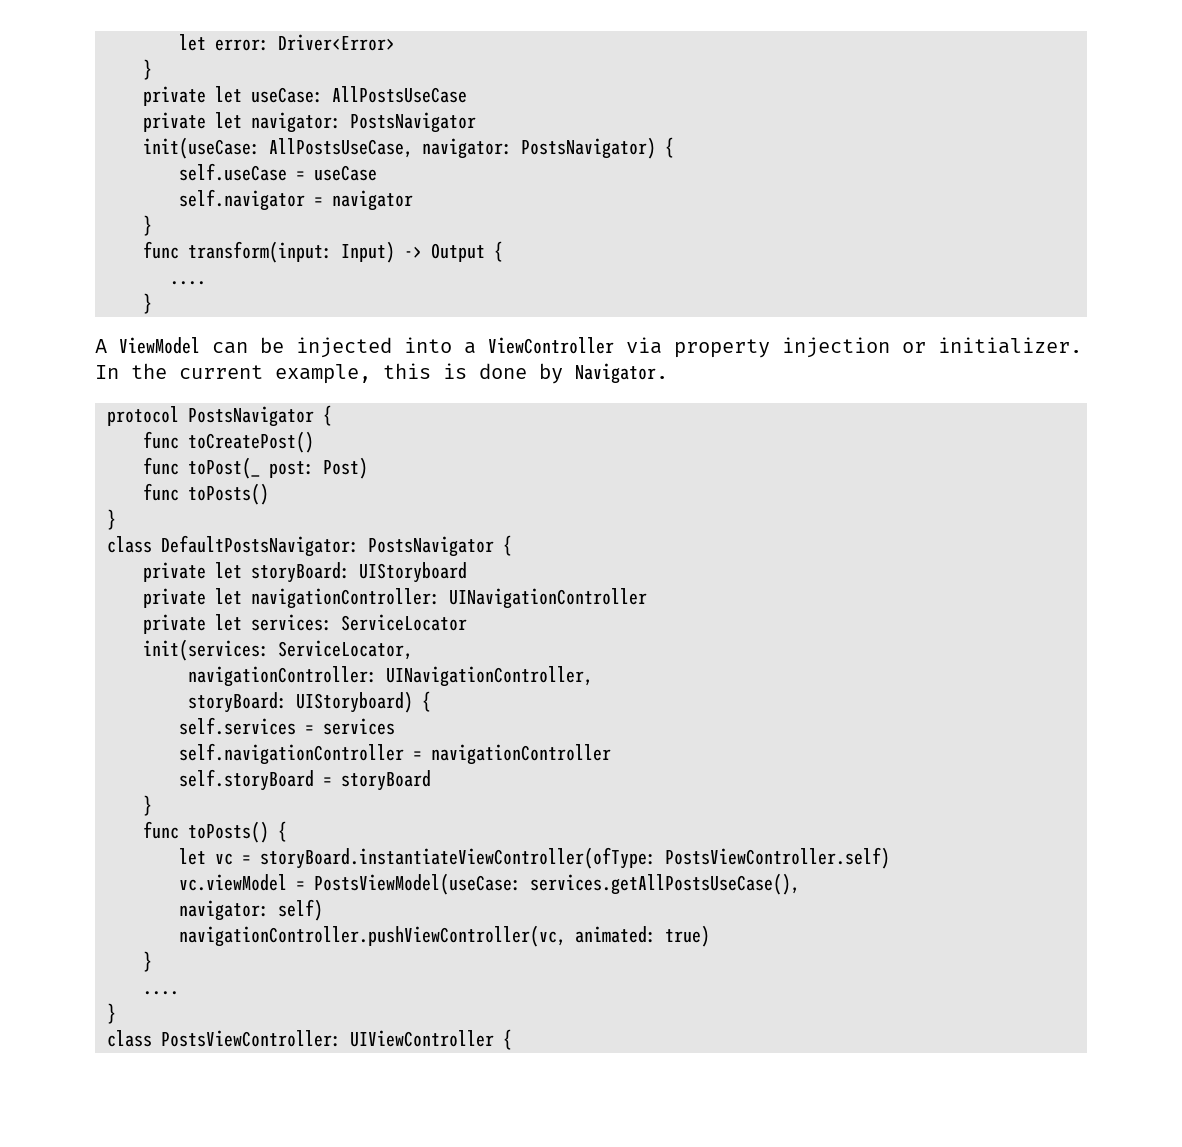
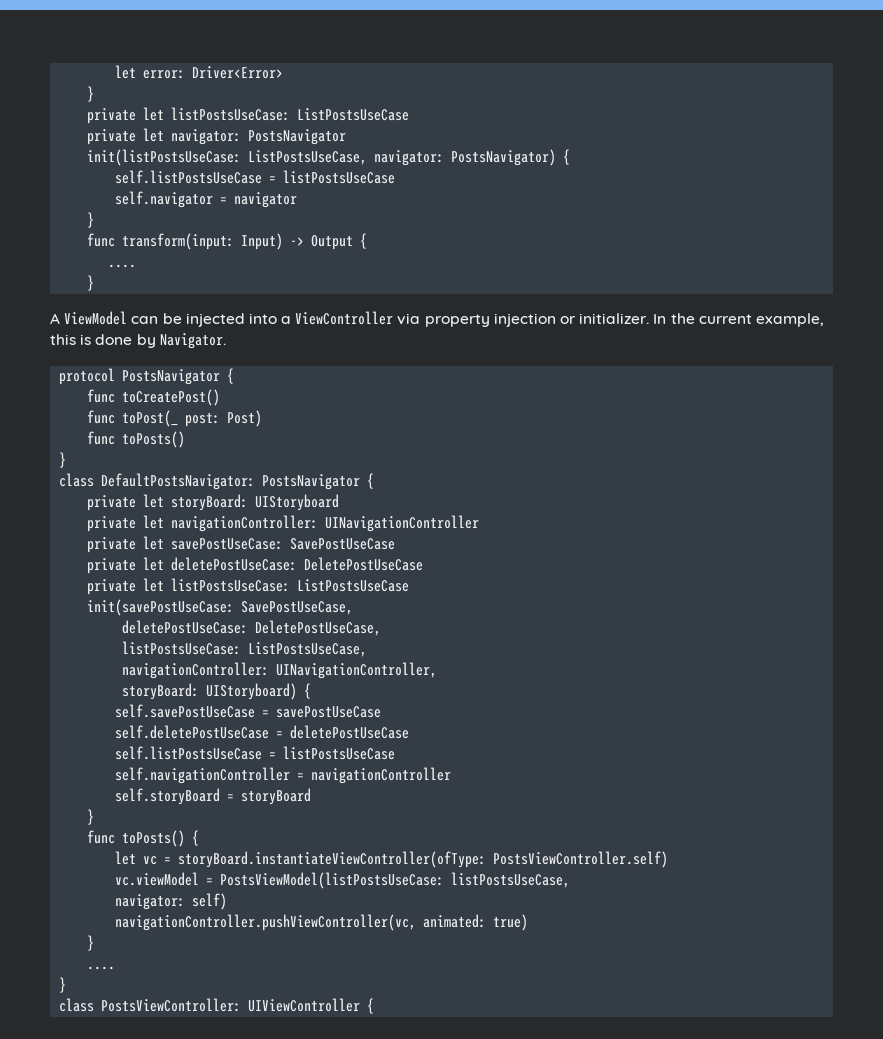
  let error: Driver<Error>
  }
- private let useCase: AllPostsUseCase
+ private let listPostsUseCase: ListPostsUseCase
- init(useCase: AllPostsUseCase, navigator: PostsNavigator) {
- self.useCase = useCase
+ init(listPostsUseCase: ListPostsUseCase, navigator: PostsNavigator) {
+ self.listPostsUseCase = listPostsUseCase
- private let services: ServiceLocator
- init(services: ServiceLocator,
+ private let savePostUseCase: SavePostUseCase
+ private let deletePostUseCase: DeletePostUseCase
+ private let listPostsUseCase: ListPostsUseCase
+ init(savePostUseCase: SavePostUseCase,
+ deletePostUseCase: DeletePostUseCase,
+ listPostsUseCase: ListPostsUseCase,
- self.services = services
+ self.savePostUseCase = savePostUseCase
+ self.deletePostUseCase = deletePostUseCase
+ self.listPostsUseCase = listPostsUseCase
- vc.viewModel = PostsViewModel(useCase: services.getAllPostsUseCase(),
+ vc.viewModel = PostsViewModel(listPostsUseCase: listPostsUseCase,

